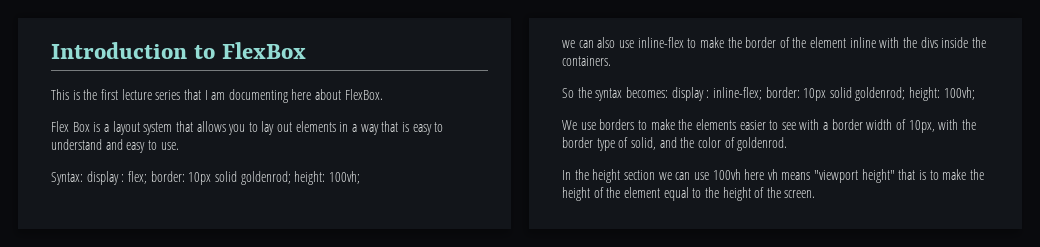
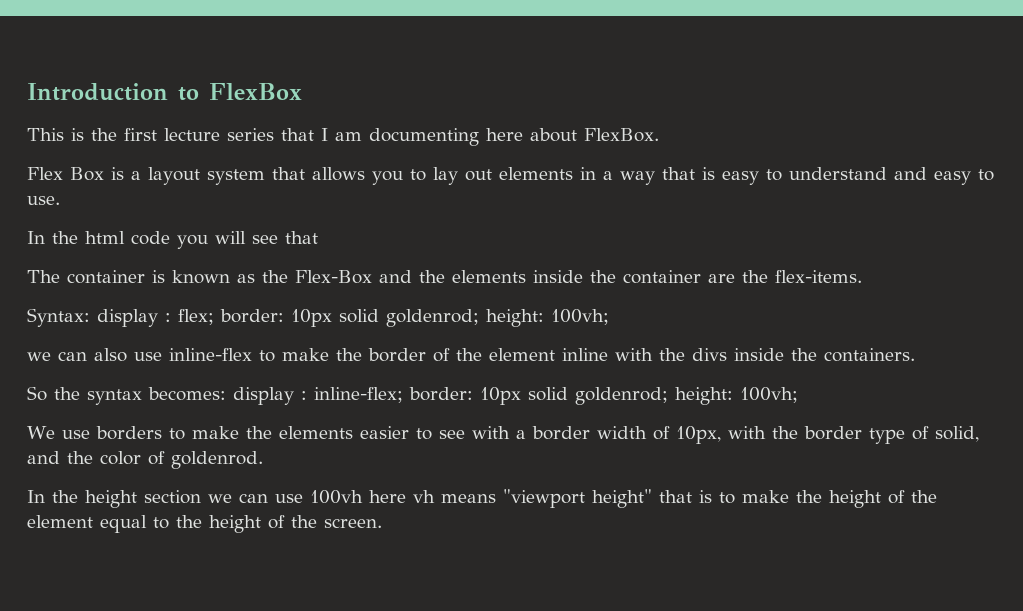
+ In the html code you will see that
+ The container is known as the Flex-Box and the elements inside the container are the flex-items.

